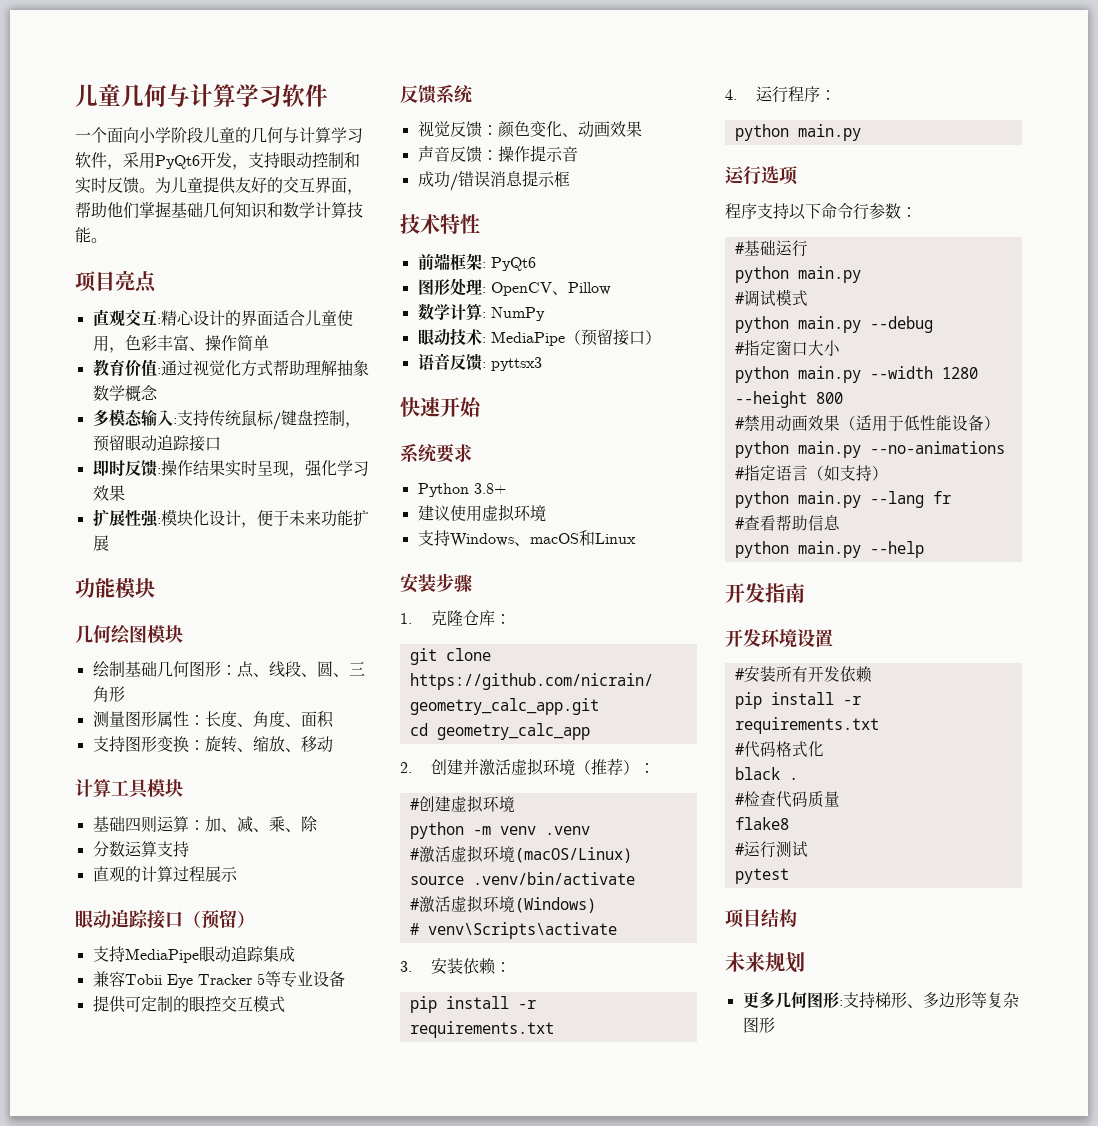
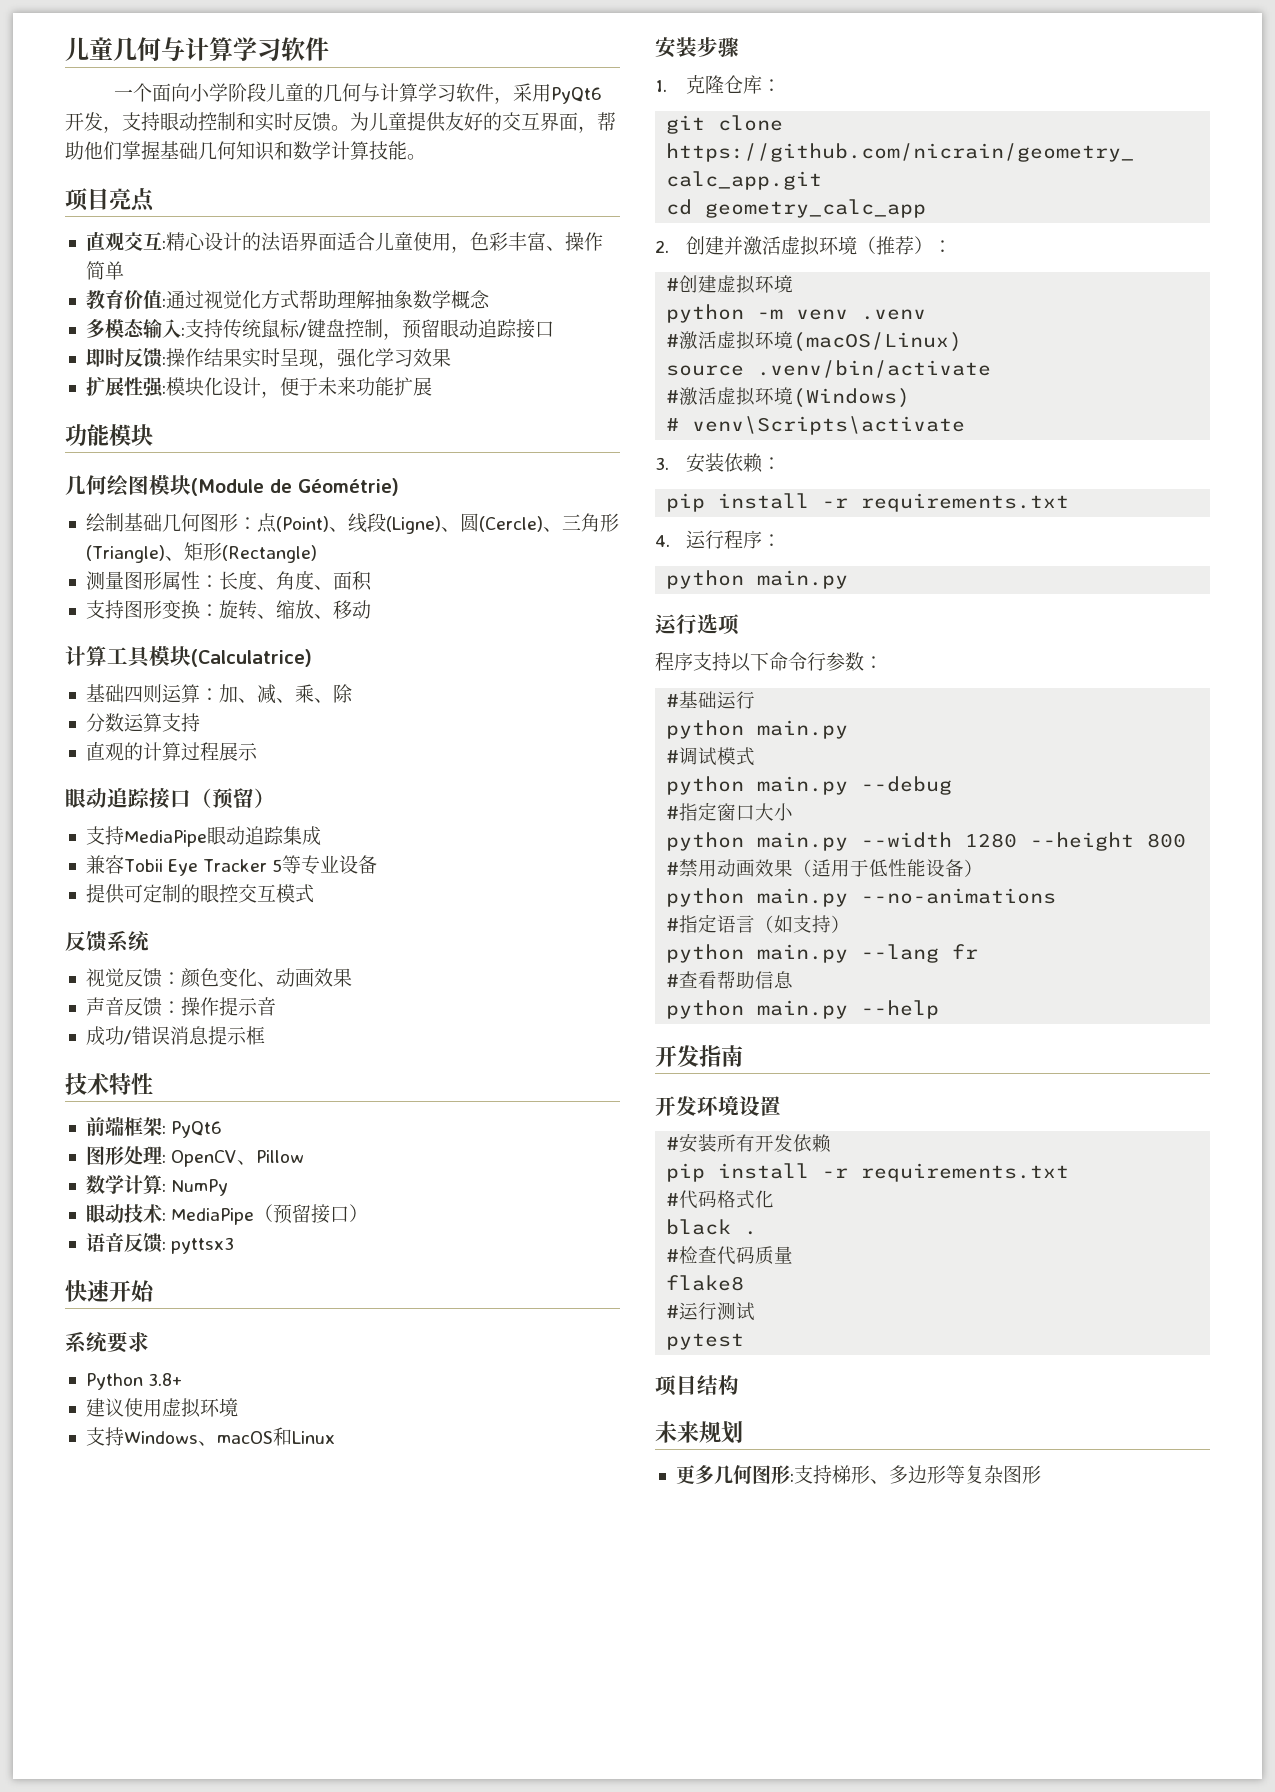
- 直观交互:精心设计的界面适合儿童使用，色彩丰富、操作简单
+ 直观交互:精心设计的法语界面适合儿童使用，色彩丰富、操作简单
- 几何绘图模块
+ 几何绘图模块(Module de Géométrie)
- 绘制基础几何图形：点、线段、圆、三角形
+ 绘制基础几何图形：点(Point)、线段(Ligne)、圆(Cercle)、三角形(Triangle)、矩形(Rectangle)
- 计算工具模块
+ 计算工具模块(Calculatrice)

